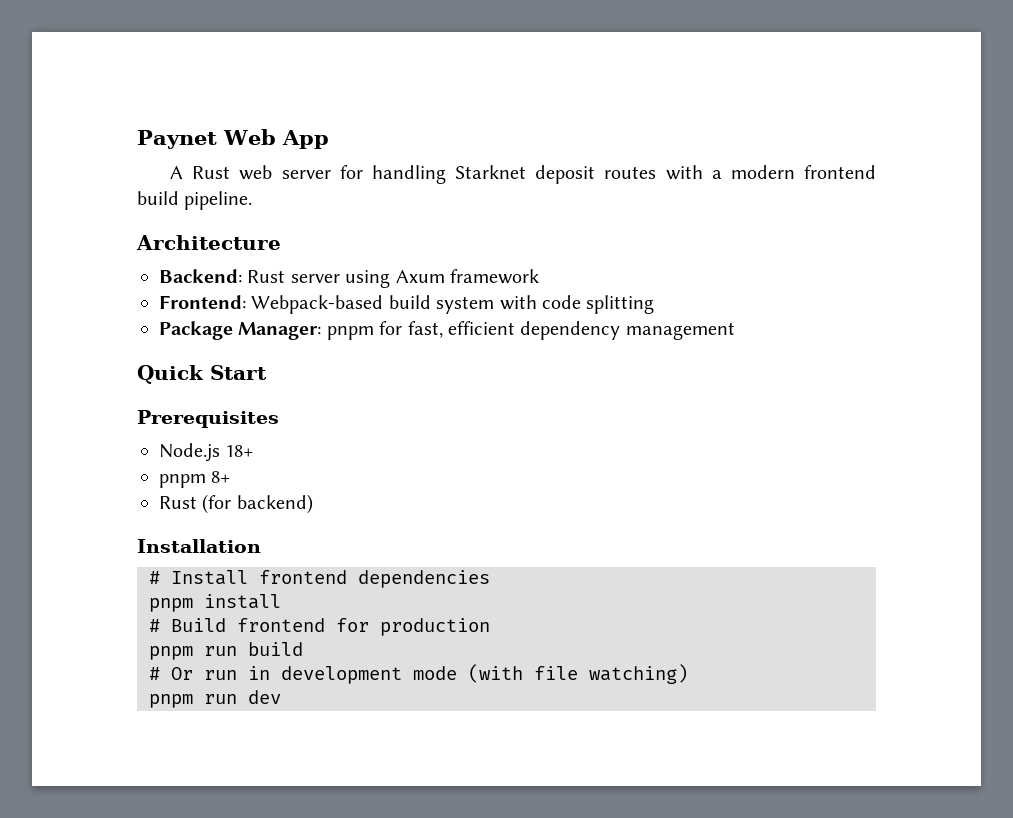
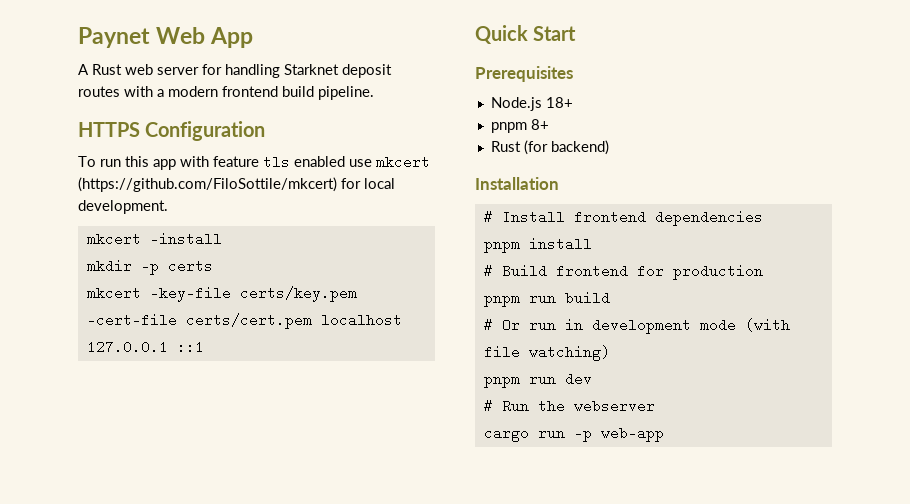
- Architecture
- Backend: Rust server using Axum framework
- Frontend: Webpack-based build system with code splitting
- Package Manager: pnpm for fast, efficient dependency management
+ HTTPS Configuration
+ To run this app with feature tls enabled use mkcert (https://github.com/FiloSottile/mkcert) for local development.
+ mkcert -install
+ mkdir -p certs
+ mkcert -key-file certs/key.pem -cert-file certs/cert.pem localhost 127.0.0.1 ::1
+ # Run the webserver
+ cargo run -p web-app

